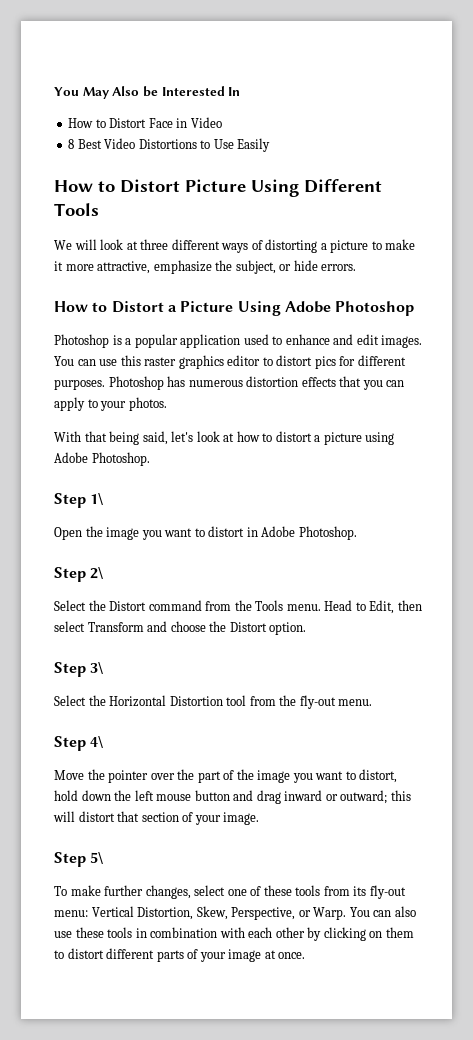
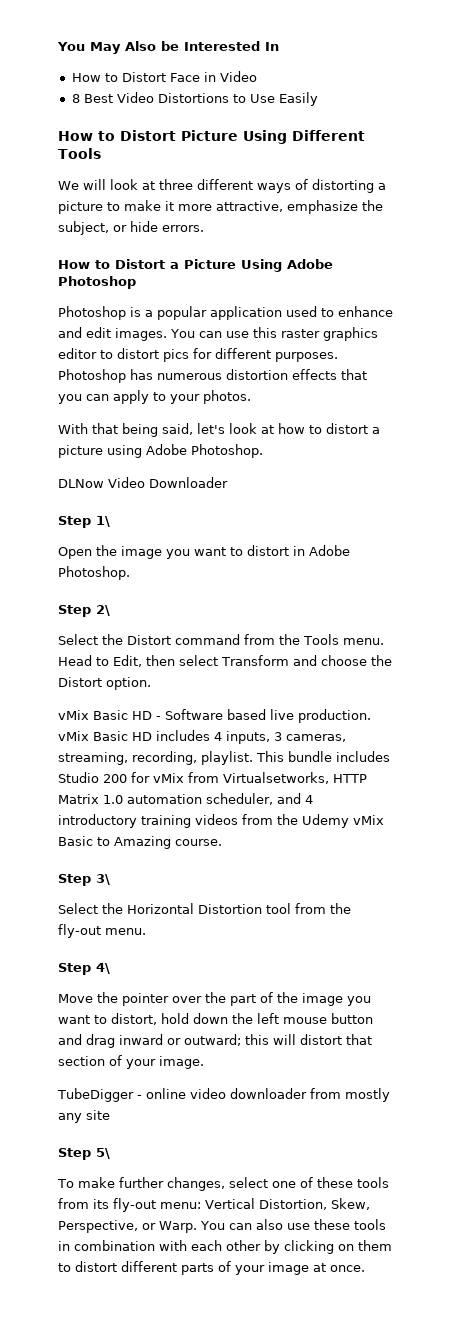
+ DLNow Video Downloader
+ vMix Basic HD - Software based live production. vMix Basic HD includes 4 inputs, 3 cameras, streaming, recording, playlist. This bundle includes Studio 200 for vMix from Virtualsetworks, HTTP Matrix 1.0 automation scheduler, and 4 introductory training videos from the Udemy vMix Basic to Amazing course.
+ TubeDigger - online video downloader from mostly any site

